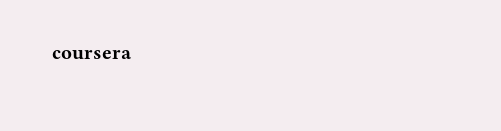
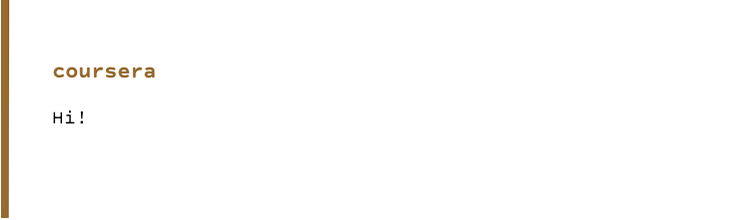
+ Hi!

